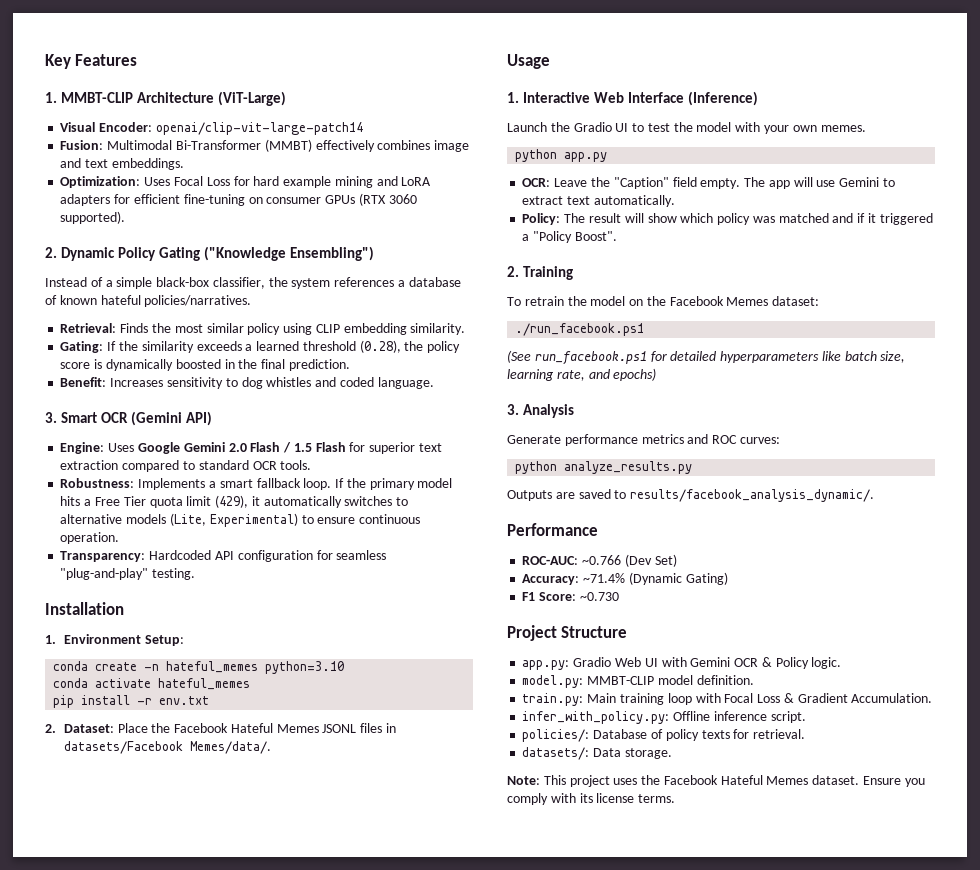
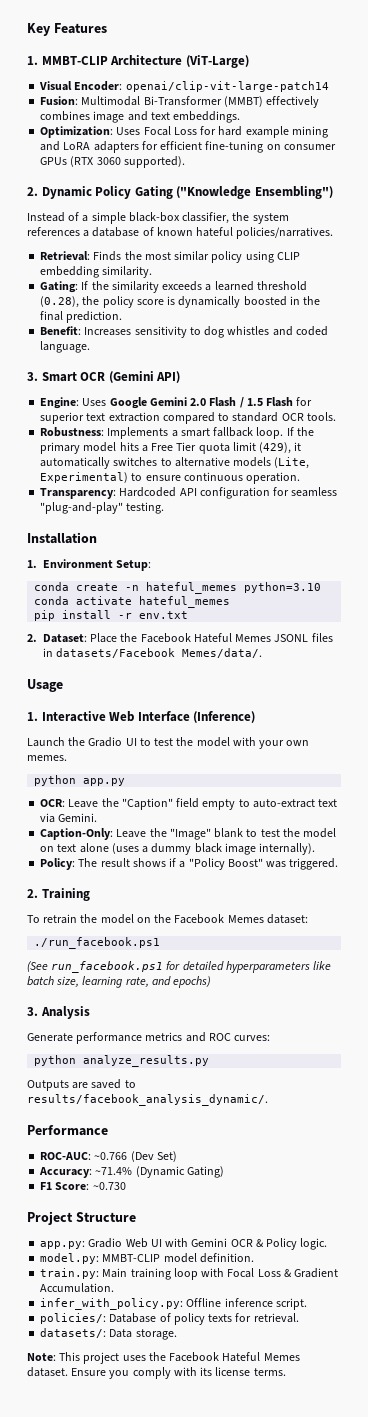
- OCR: Leave the "Caption" field empty. The app will use Gemini to extract text automatically.
- Policy: The result will show which policy was matched and if it triggered a "Policy Boost".
+ OCR: Leave the "Caption" field empty to auto-extract text via Gemini.
+ Caption-Only: Leave the "Image" blank to test the model on text alone (uses a dummy black image internally).
+ Policy: The result shows if a "Policy Boost" was triggered.

